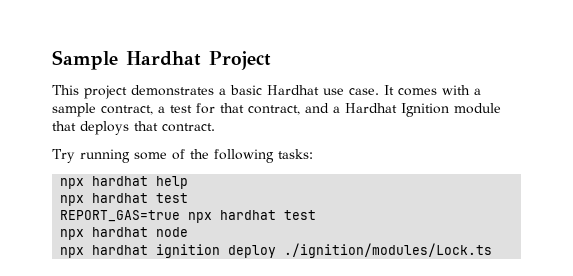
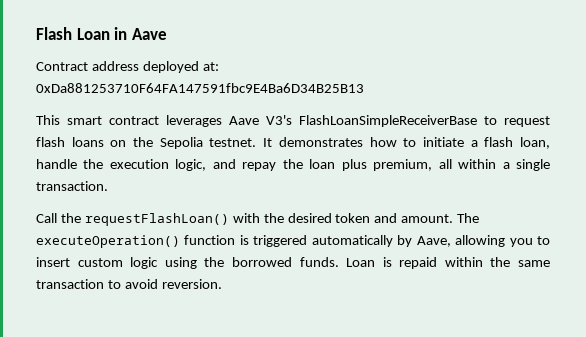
- Sample Hardhat Project
- This project demonstrates a basic Hardhat use case. It comes with a sample contract, a test for that contract, and a Hardhat Ignition module that deploys that contract.
- Try running some of the following tasks:
- npx hardhat help
- npx hardhat test
- REPORT_GAS=true npx hardhat test
- npx hardhat node
- npx hardhat ignition deploy ./ignition/modules/Lock.ts
+ Flash Loan in Aave
+ Contract address deployed at: 0xDa881253710F64FA147591fbc9E4Ba6D34B25B13
+ This smart contract leverages Aave V3's FlashLoanSimpleReceiverBase to request flash loans on the Sepolia testnet. It demonstrates how to initiate a flash loan, handle the execution logic, and repay the loan plus premium, all within a single transaction.
+ Call the requestFlashLoan() with the desired token and amount. The executeOperation() function is triggered automatically by Aave, allowing you to insert custom logic using the borrowed funds. Loan is repaid within the same transaction to avoid reversion.

